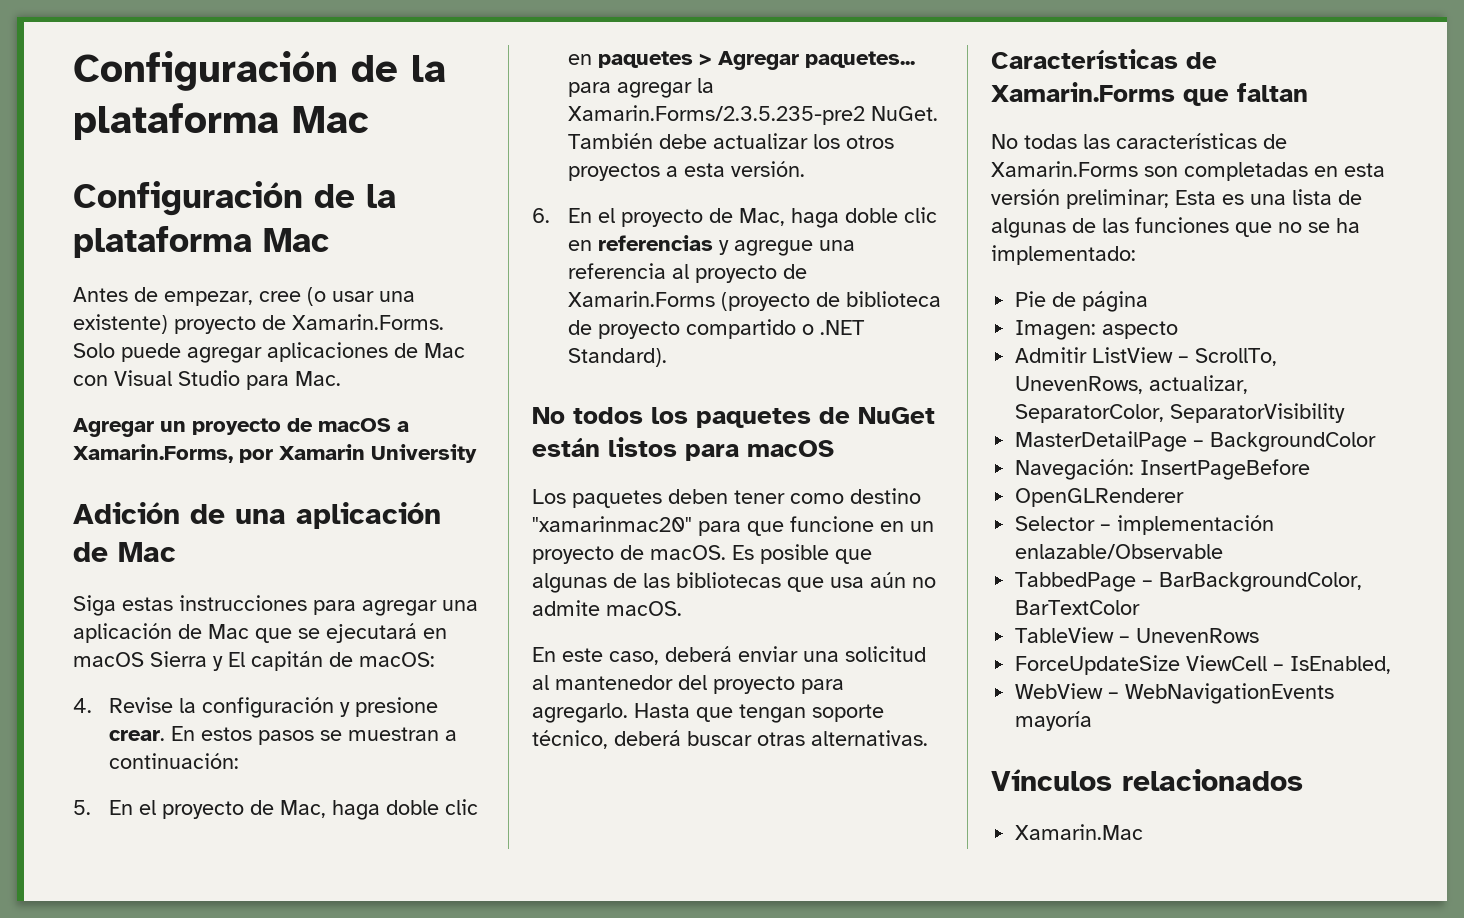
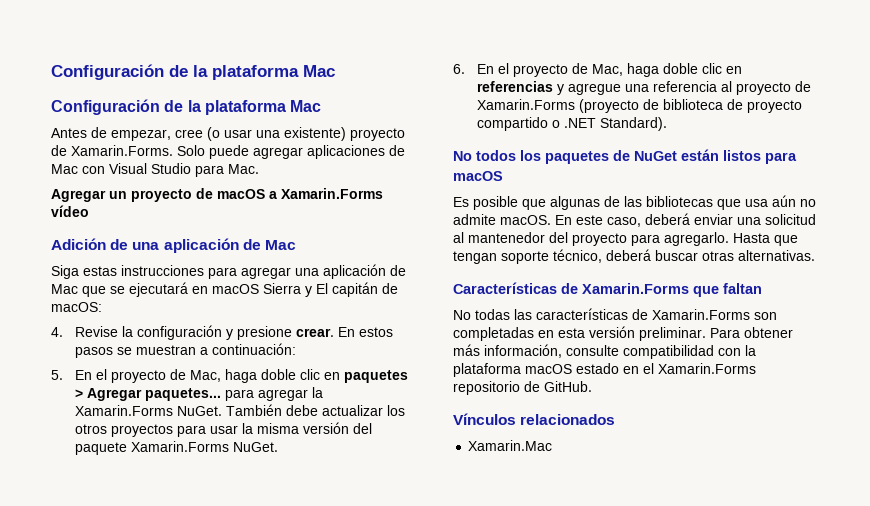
- Agregar un proyecto de macOS a Xamarin.Forms, por Xamarin University
+ Agregar un proyecto de macOS a Xamarin.Forms vídeo
- 5. En el proyecto de Mac, haga doble clic en paquetes > Agregar paquetes... para agregar la Xamarin.Forms/2.3.5.235-pre2 NuGet.
+ 5. En el proyecto de Mac, haga doble clic en paquetes > Agregar paquetes... para agregar la Xamarin.Forms NuGet.
- También debe actualizar los otros proyectos a esta versión.
+ También debe actualizar los otros proyectos para usar la misma versión del paquete Xamarin.Forms NuGet.
- Los paquetes deben tener como destino "xamarinmac20" para que funcione en un proyecto de macOS. Es posible que algunas de las bibliotecas que usa aún no admite macOS.
- En este caso, deberá enviar una solicitud al mantenedor del proyecto para agregarlo.
+ Es posible que algunas de las bibliotecas que usa aún no admite macOS. En este caso, deberá enviar una solicitud al mantenedor del proyecto para agregarlo.
- No todas las características de Xamarin.Forms son completadas en esta versión preliminar; Esta es una lista de algunas de las funciones que no se ha implementado:
- Pie de página
- Imagen: aspecto
- Admitir ListView – ScrollTo, UnevenRows, actualizar, SeparatorColor, SeparatorVisibility
- MasterDetailPage – BackgroundColor
- Navegación: InsertPageBefore
- OpenGLRenderer
- Selector – implementación enlazable/Observable
- TabbedPage – BarBackgroundColor, BarTextColor
- TableView – UnevenRows
- ForceUpdateSize ViewCell – IsEnabled,
- WebView – WebNavigationEvents mayoría
+ No todas las características de Xamarin.Forms son completadas en esta versión preliminar. Para obtener más información, consulte compatibilidad con la plataforma macOS estado en el Xamarin.Forms repositorio de GitHub.

